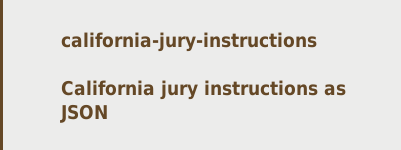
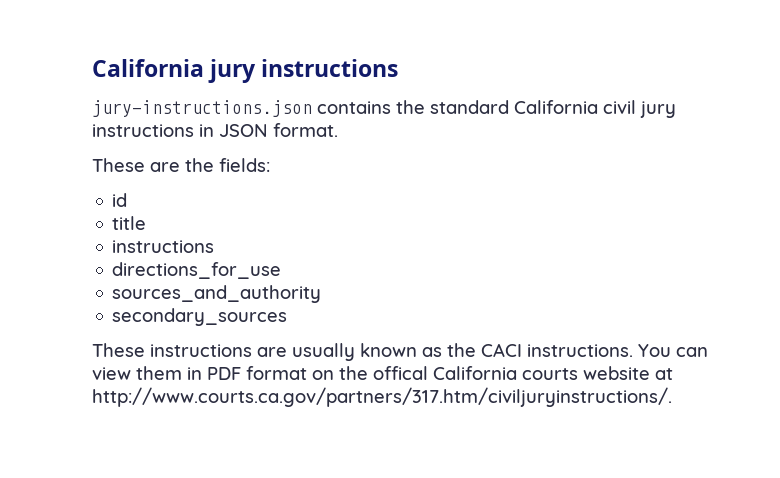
- california-jury-instructions
- California jury instructions as JSON
+ California jury instructions
+ jury-instructions.json contains the standard California civil jury instructions in JSON format.
+ These are the fields:
+ id
+ title
+ instructions
+ directions_for_use
+ sources_and_authority
+ secondary_sources
+ These instructions are usually known as the CACI instructions. You can view them in PDF format on the offical California courts website at http://www.courts.ca.gov/partners/317.htm/civiljuryinstructions/.

